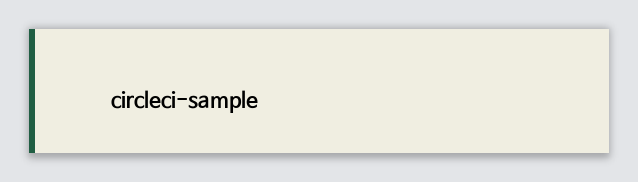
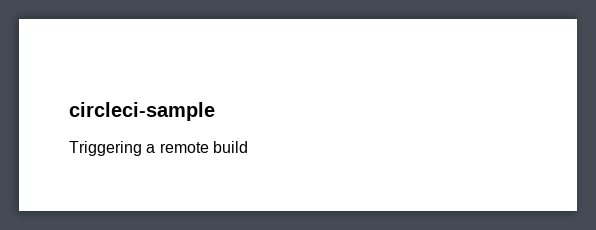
+ Triggering a remote build

